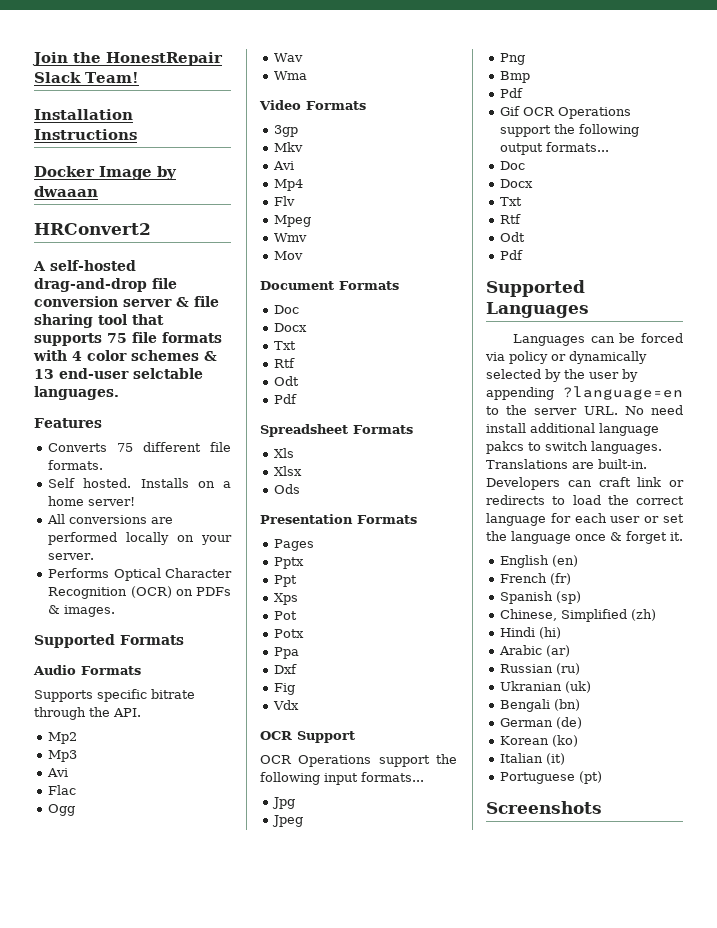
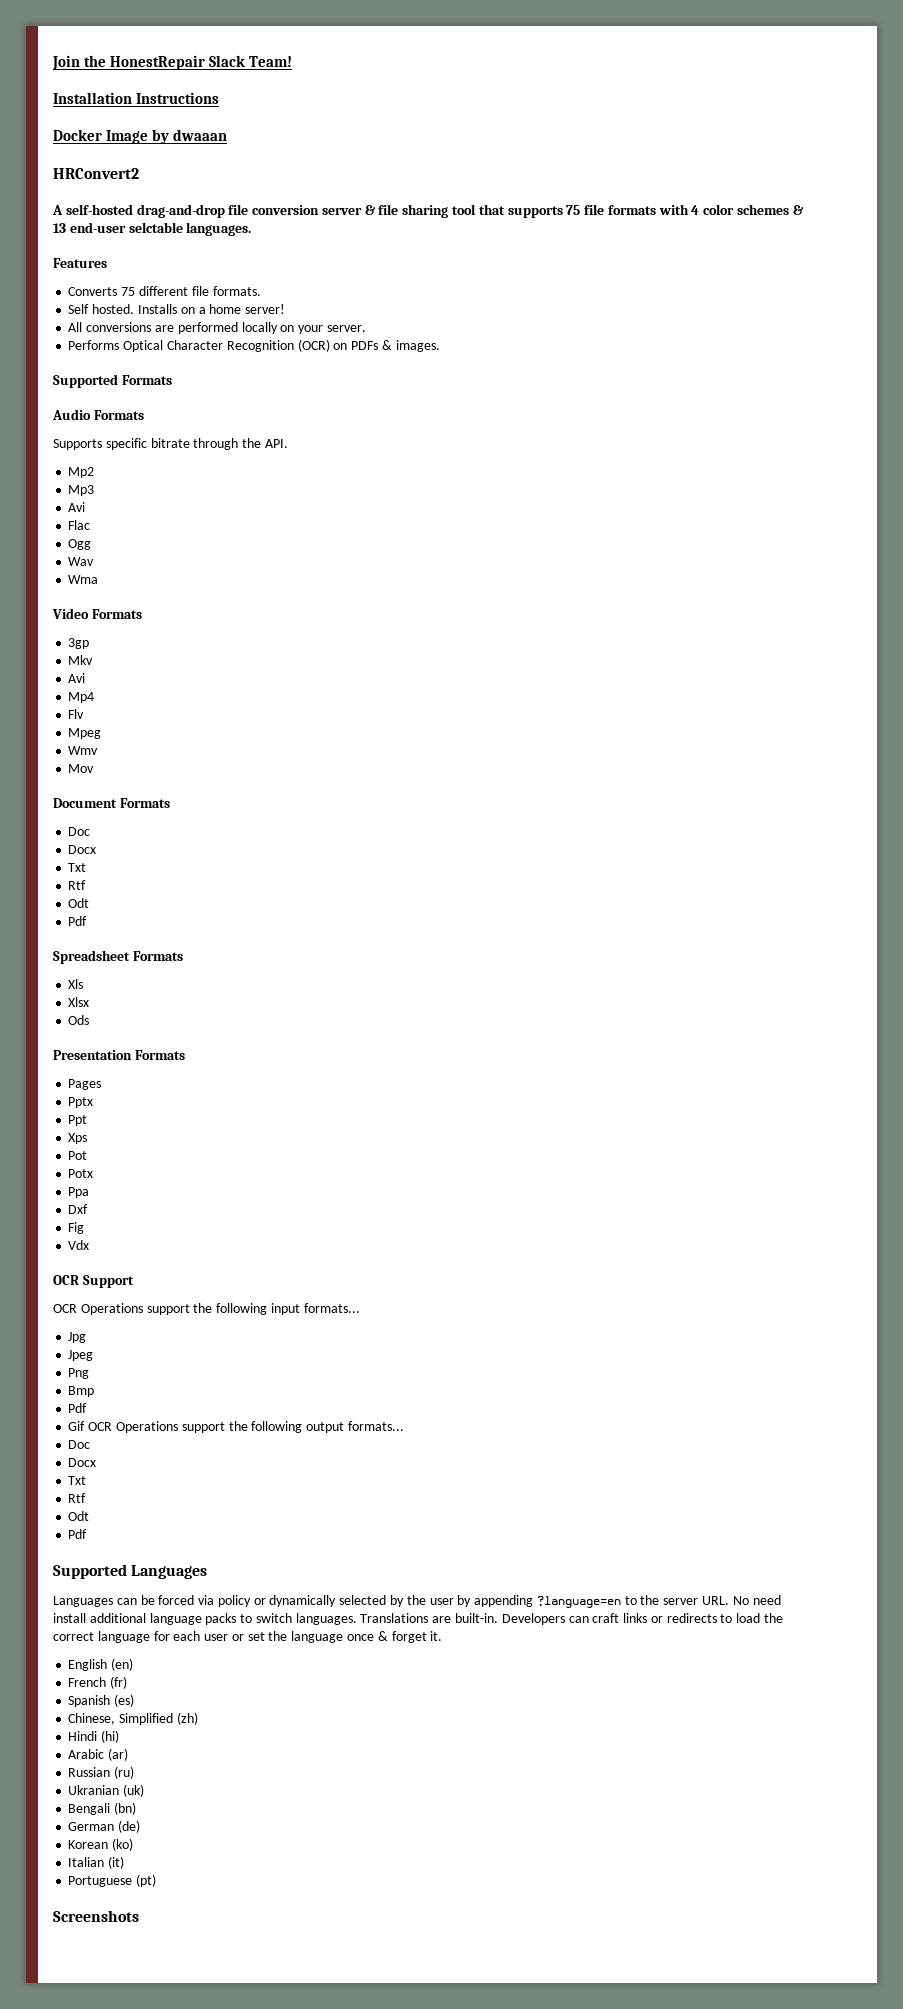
- Languages can be forced via policy or dynamically selected by the user by appending ?language=en to the server URL. No need install additional language pakcs to switch languages.
+ Languages can be forced via policy or dynamically selected by the user by appending ?language=en to the server URL. No need install additional language packs to switch languages.
- Developers can craft link or redirects to load the correct language for each user or set the language once & forget it.
+ Developers can craft links or redirects to load the correct language for each user or set the language once & forget it.
- Spanish (sp)
+ Spanish (es)

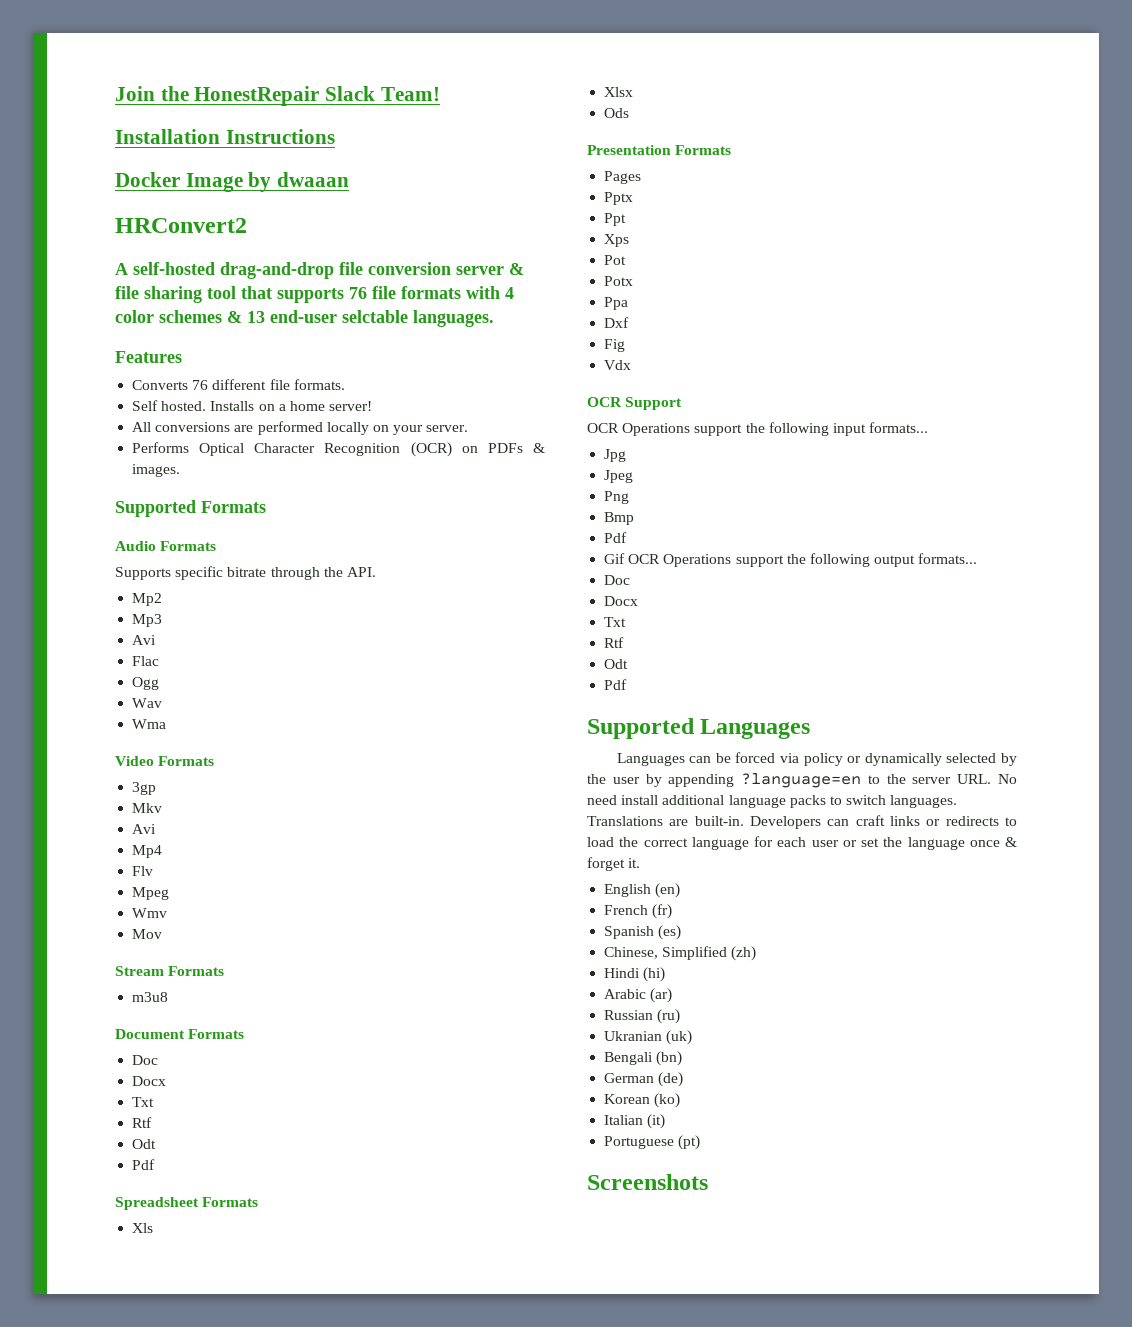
- A self-hosted drag-and-drop file conversion server & file sharing tool that supports 75 file formats with 4 color schemes & 13 end-user selctable languages.
+ A self-hosted drag-and-drop file conversion server & file sharing tool that supports 76 file formats with 4 color schemes & 13 end-user selctable languages.
- Converts 75 different file formats.
+ Converts 76 different file formats.
+ Stream Formats
+ m3u8

